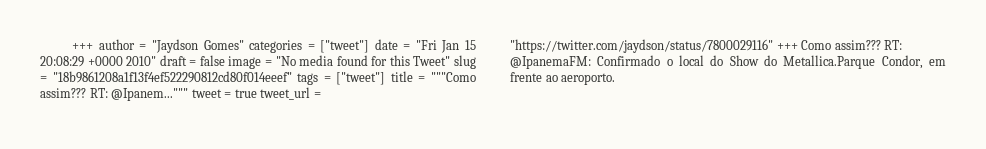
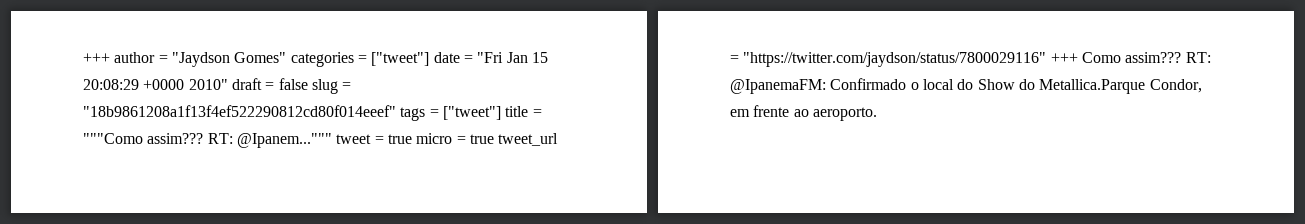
- +++ author = "Jaydson Gomes" categories = ["tweet"] date = "Fri Jan 15 20:08:29 +0000 2010" draft = false image = "No media found for this Tweet" slug = "18b9861208a1f13f4ef522290812cd80f014eeef" tags = ["tweet"] title = """Como assim???
+ +++ author = "Jaydson Gomes" categories = ["tweet"] date = "Fri Jan 15 20:08:29 +0000 2010" draft = false slug = "18b9861208a1f13f4ef522290812cd80f014eeef" tags = ["tweet"] title = """Como assim???
- RT: @Ipanem...""" tweet = true tweet_url = "https://twitter.com/jaydson/status/7800029116" +++ Como assim???
+ RT: @Ipanem...""" tweet = true micro = true tweet_url = "https://twitter.com/jaydson/status/7800029116" +++ Como assim???

